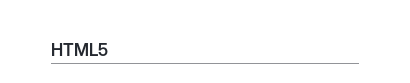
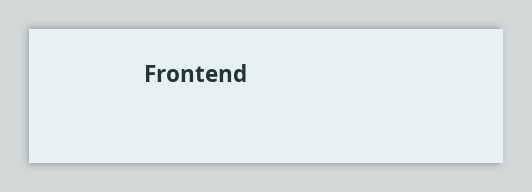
- HTML5
+ Frontend

